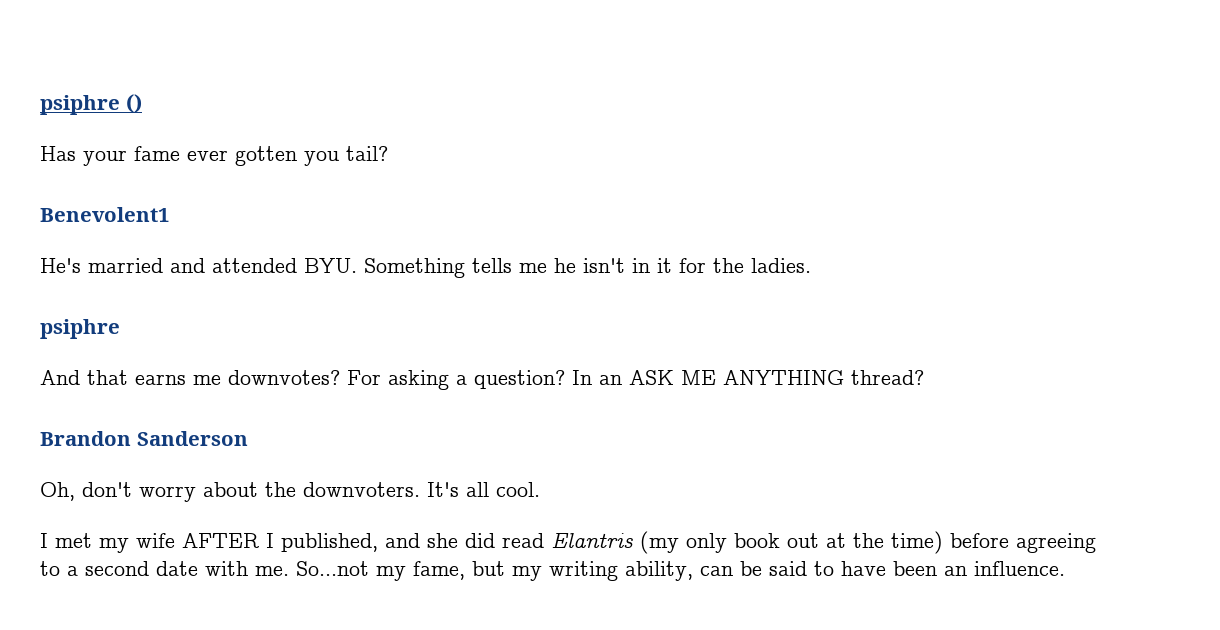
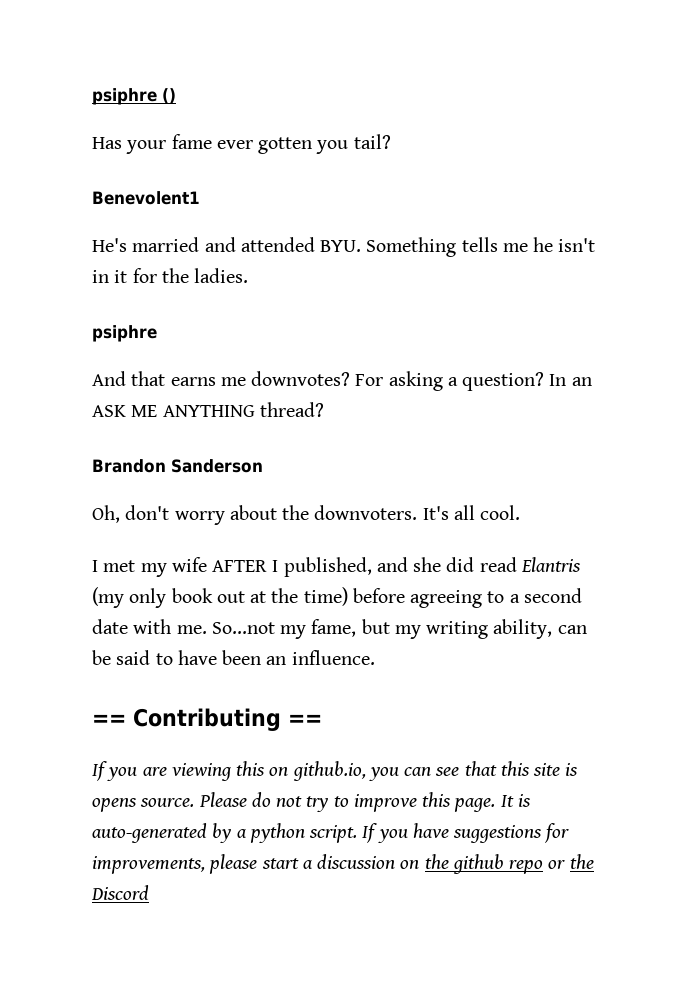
+ == Contributing ==
+ If you are viewing this on github.io, you can see that this site is opens source. Please do not try to improve this page. It is auto-generated by a python script. If you have suggestions for improvements, please start a discussion on the github repo or the Discord

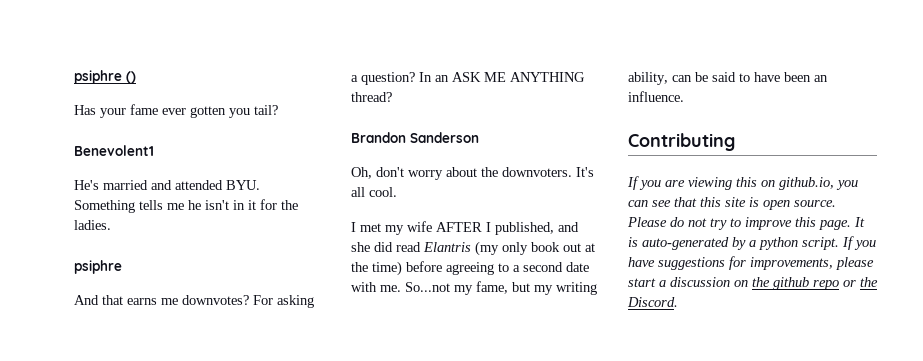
- == Contributing ==
+ Contributing
- If you are viewing this on github.io, you can see that this site is opens source.
+ If you are viewing this on github.io, you can see that this site is open source.
- If you have suggestions for improvements, please start a discussion on the github repo or the Discord
+ If you have suggestions for improvements, please start a discussion on the github repo or the Discord.

